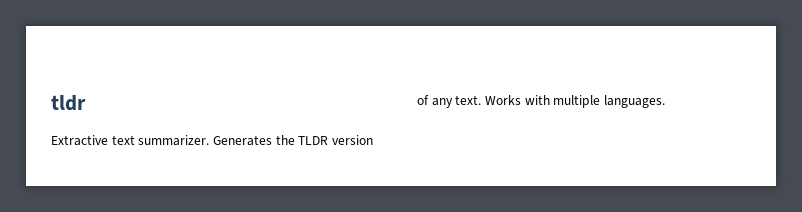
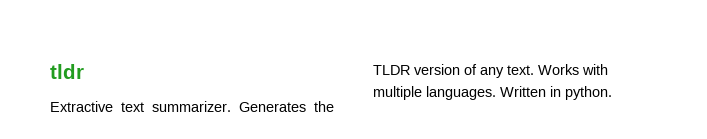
+ Written in python.

